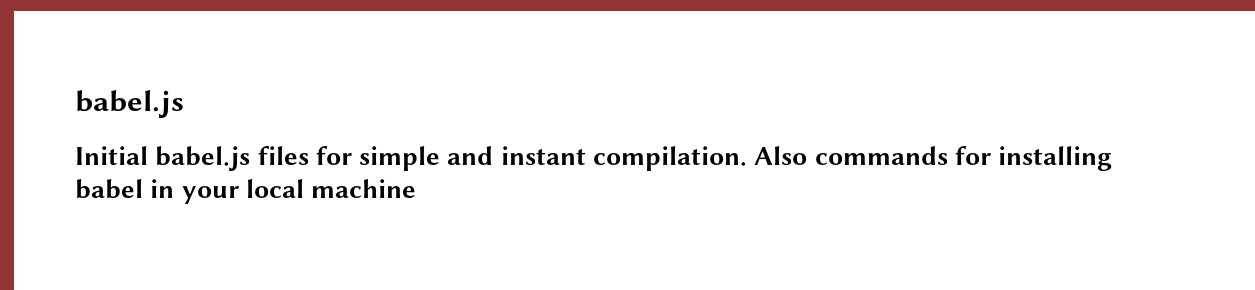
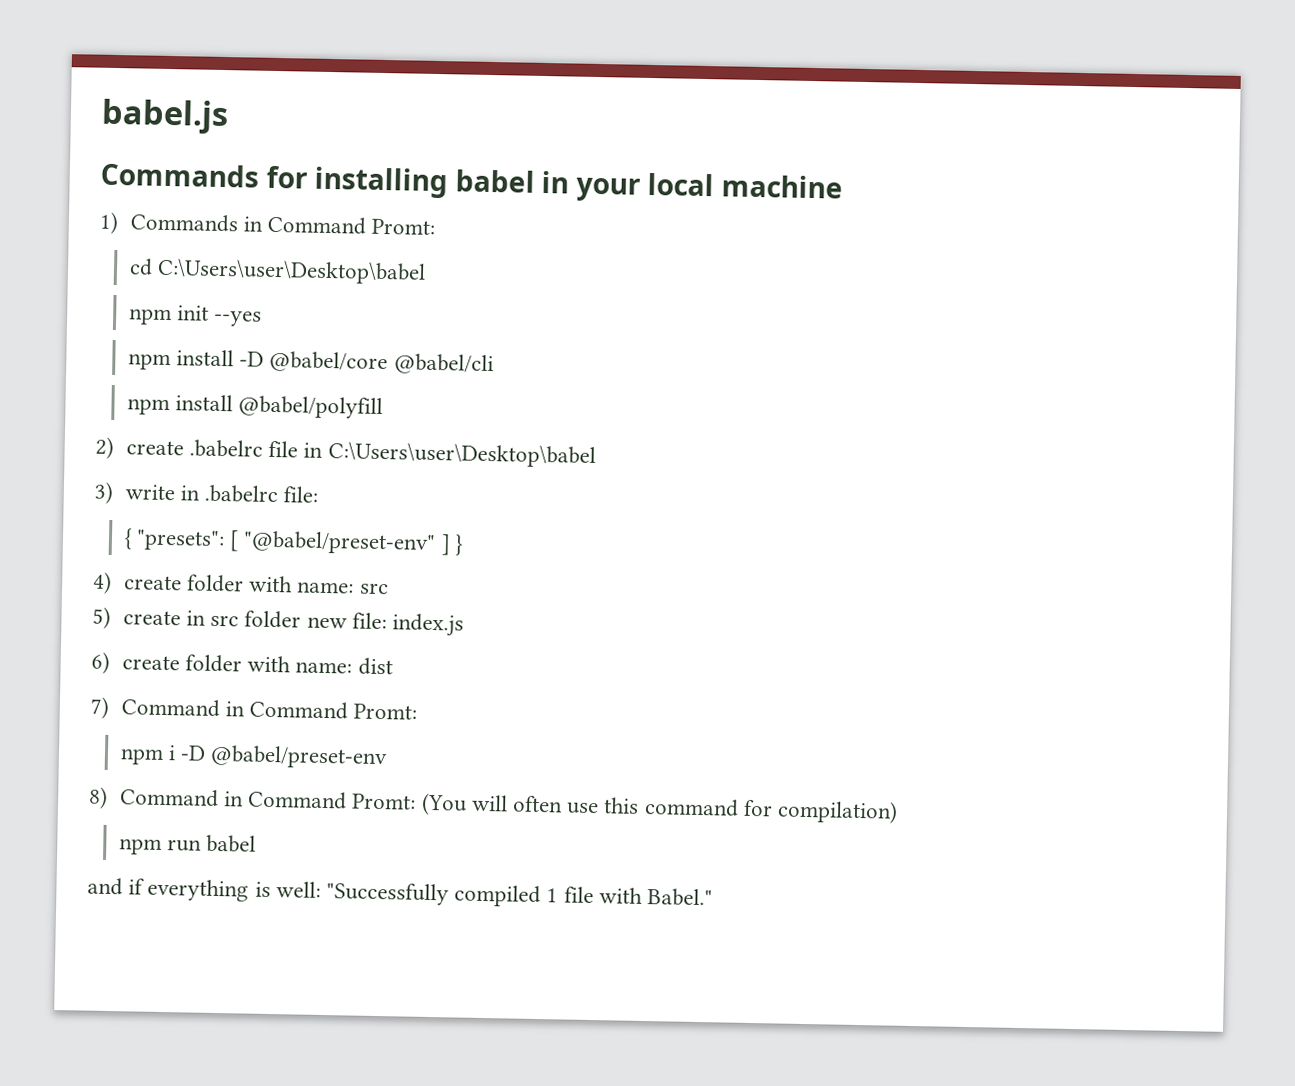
- Initial babel.js files for simple and instant compilation. Also commands for installing babel in your local machine
+ Commands for installing babel in your local machine
+ 1) Commands in Command Promt:
+ cd C:\Users\user\Desktop\babel
+ npm init --yes
+ npm install -D @babel/core @babel/cli
+ npm install @babel/polyfill
+ 2) create .babelrc file in C:\Users\user\Desktop\babel
+ 3) write in .babelrc file:
+ { "presets": [ "@babel/preset-env" ] }
+ 4) create folder with name: src
+ 5) create in src folder new file: index.js
+ 6) create folder with name: dist
+ 7) Command in Command Promt:
+ npm i -D @babel/preset-env
+ 8) Command in Command Promt: (You will often use this command for compilation)
+ npm run babel
+ and if everything is well: "Successfully compiled 1 file with Babel."

